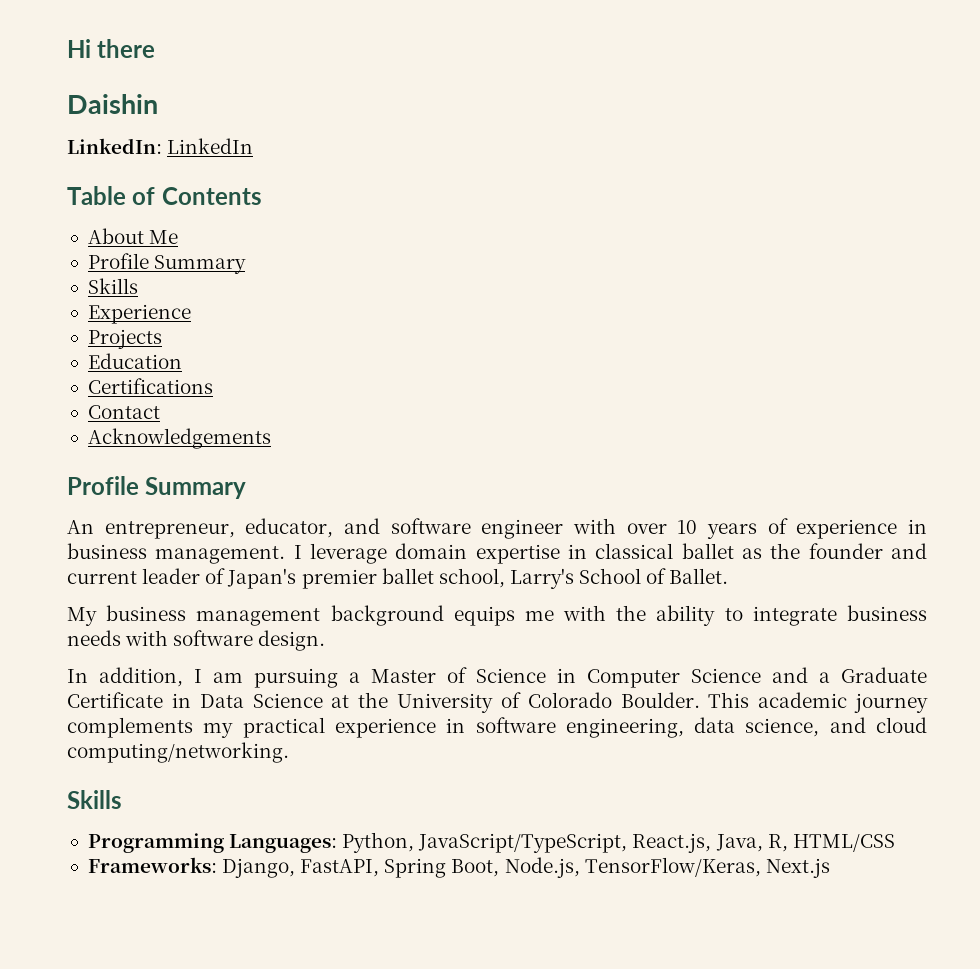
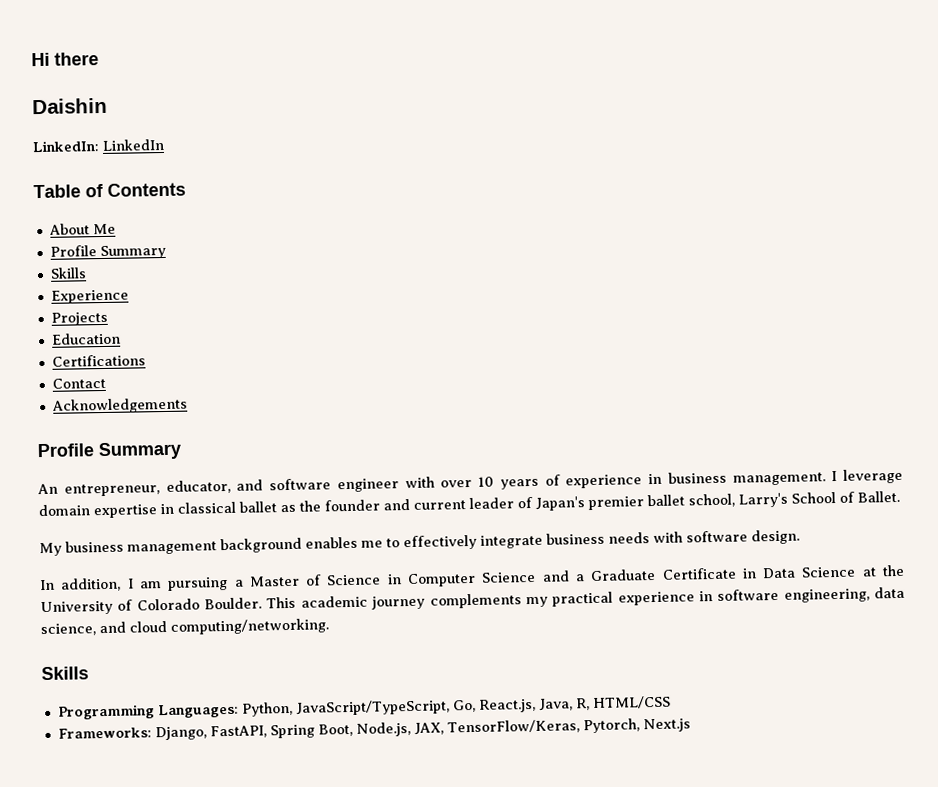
- My business management background equips me with the ability to integrate business needs with software design.
+ My business management background enables me to effectively integrate business needs with software design.
- Programming Languages: Python, JavaScript/TypeScript, React.js, Java, R, HTML/CSS
+ Programming Languages: Python, JavaScript/TypeScript, Go, React.js, Java, R, HTML/CSS
- Frameworks: Django, FastAPI, Spring Boot, Node.js, TensorFlow/Keras, Next.js
+ Frameworks: Django, FastAPI, Spring Boot, Node.js, JAX, TensorFlow/Keras, Pytorch, Next.js

